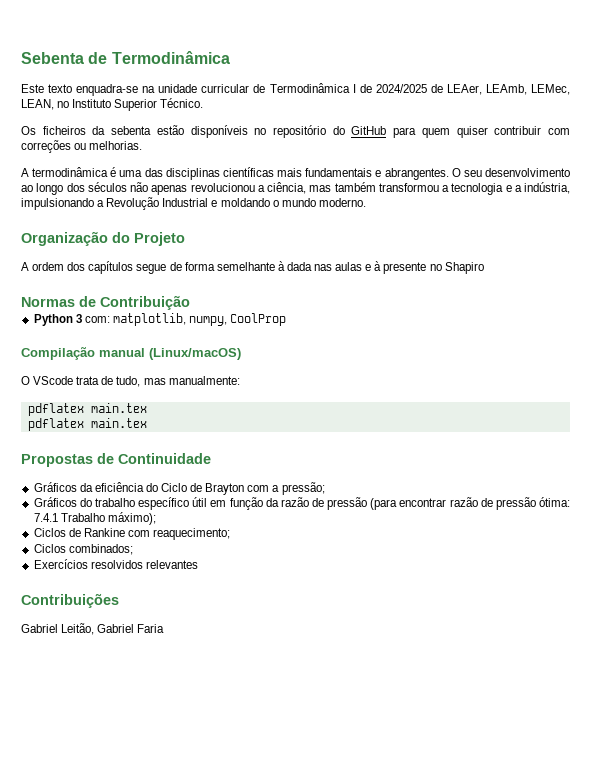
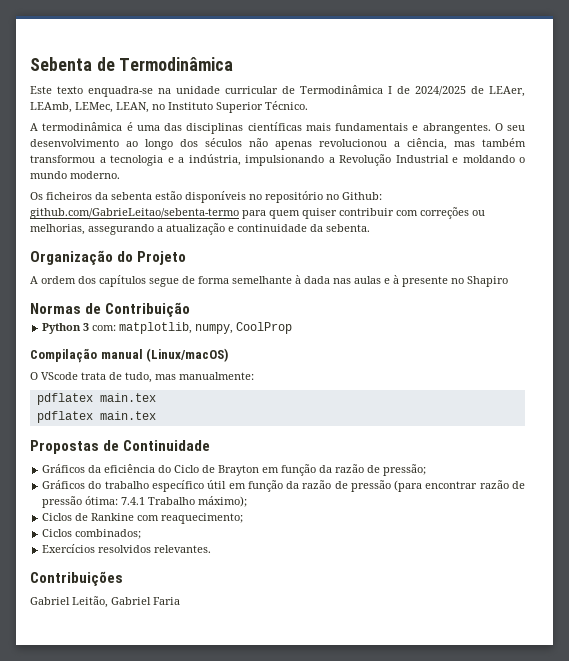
- Os ficheiros da sebenta estão disponíveis no repositório do GitHub para quem quiser contribuir com correções ou melhorias.
+ Os ficheiros da sebenta estão disponíveis no repositório no Github: github.com/GabrieLeitao/sebenta-termo para quem quiser contribuir com correções ou melhorias, assegurando a atualização e continuidade da sebenta.
- Gráficos da eficiência do Ciclo de Brayton com a pressão;
+ Gráficos da eficiência do Ciclo de Brayton em função da razão de pressão;
- Exercícios resolvidos relevantes
+ Exercícios resolvidos relevantes.

